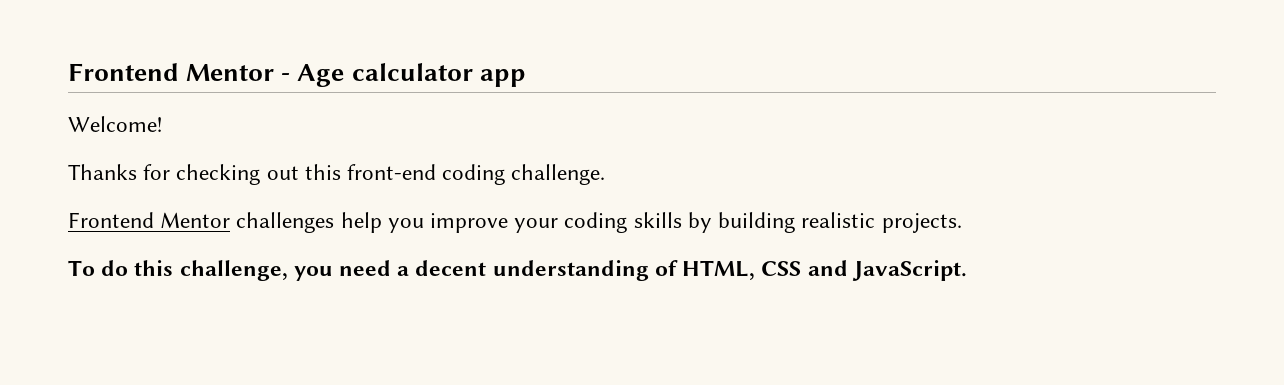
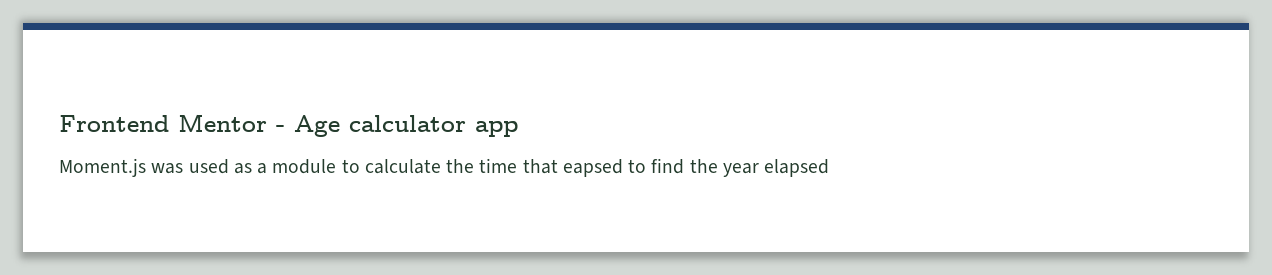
- Welcome!
- Thanks for checking out this front-end coding challenge.
- Frontend Mentor challenges help you improve your coding skills by building realistic projects.
- To do this challenge, you need a decent understanding of HTML, CSS and JavaScript.
+ Moment.js was used as a module to calculate the time that eapsed to find the year elapsed

